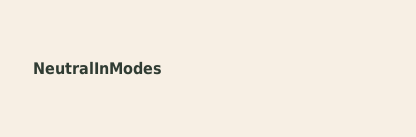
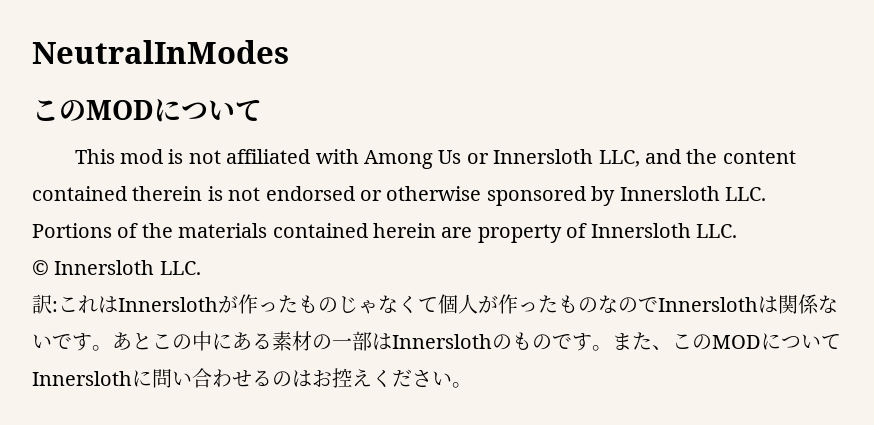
  NeutralInModes
+ このMODについて
+ This mod is not affiliated with Among Us or Innersloth LLC, and the content contained therein is not endorsed or otherwise sponsored by Innersloth LLC. Portions of the materials contained herein are property of Innersloth LLC.
+ © Innersloth LLC.
+ 訳:これはInnerslothが作ったものじゃなくて個人が作ったものなのでInnerslothは関係ないです。あとこの中にある素材の一部はInnerslothのものです。また、このMODについてInnerslothに問い合わせるのはお控えください。

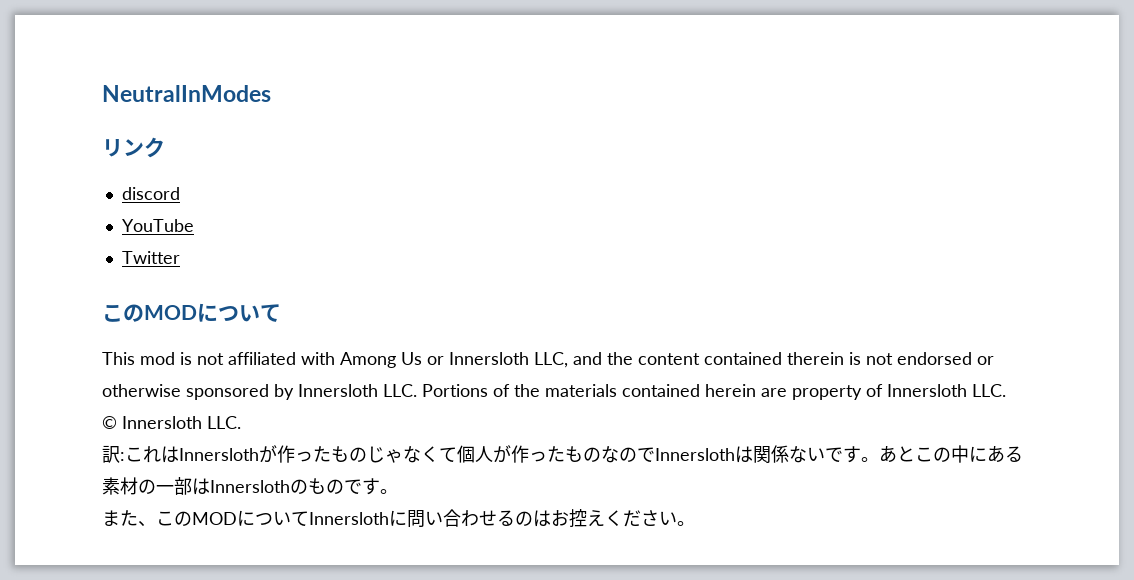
+ リンク
+ discord
+ YouTube
+ Twitter
- あとこの中にある素材の一部はInnerslothのものです。また、このMODについてInnerslothに問い合わせるのはお控えください。
+ あとこの中にある素材の一部はInnerslothのものです。
+ また、このMODについてInnerslothに問い合わせるのはお控えください。

